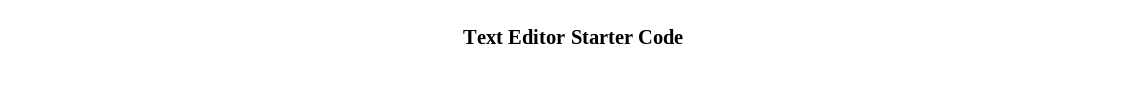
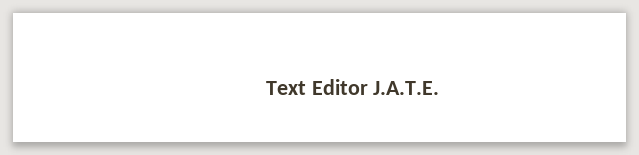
- Text Editor Starter Code
+ Text Editor J.A.T.E.

